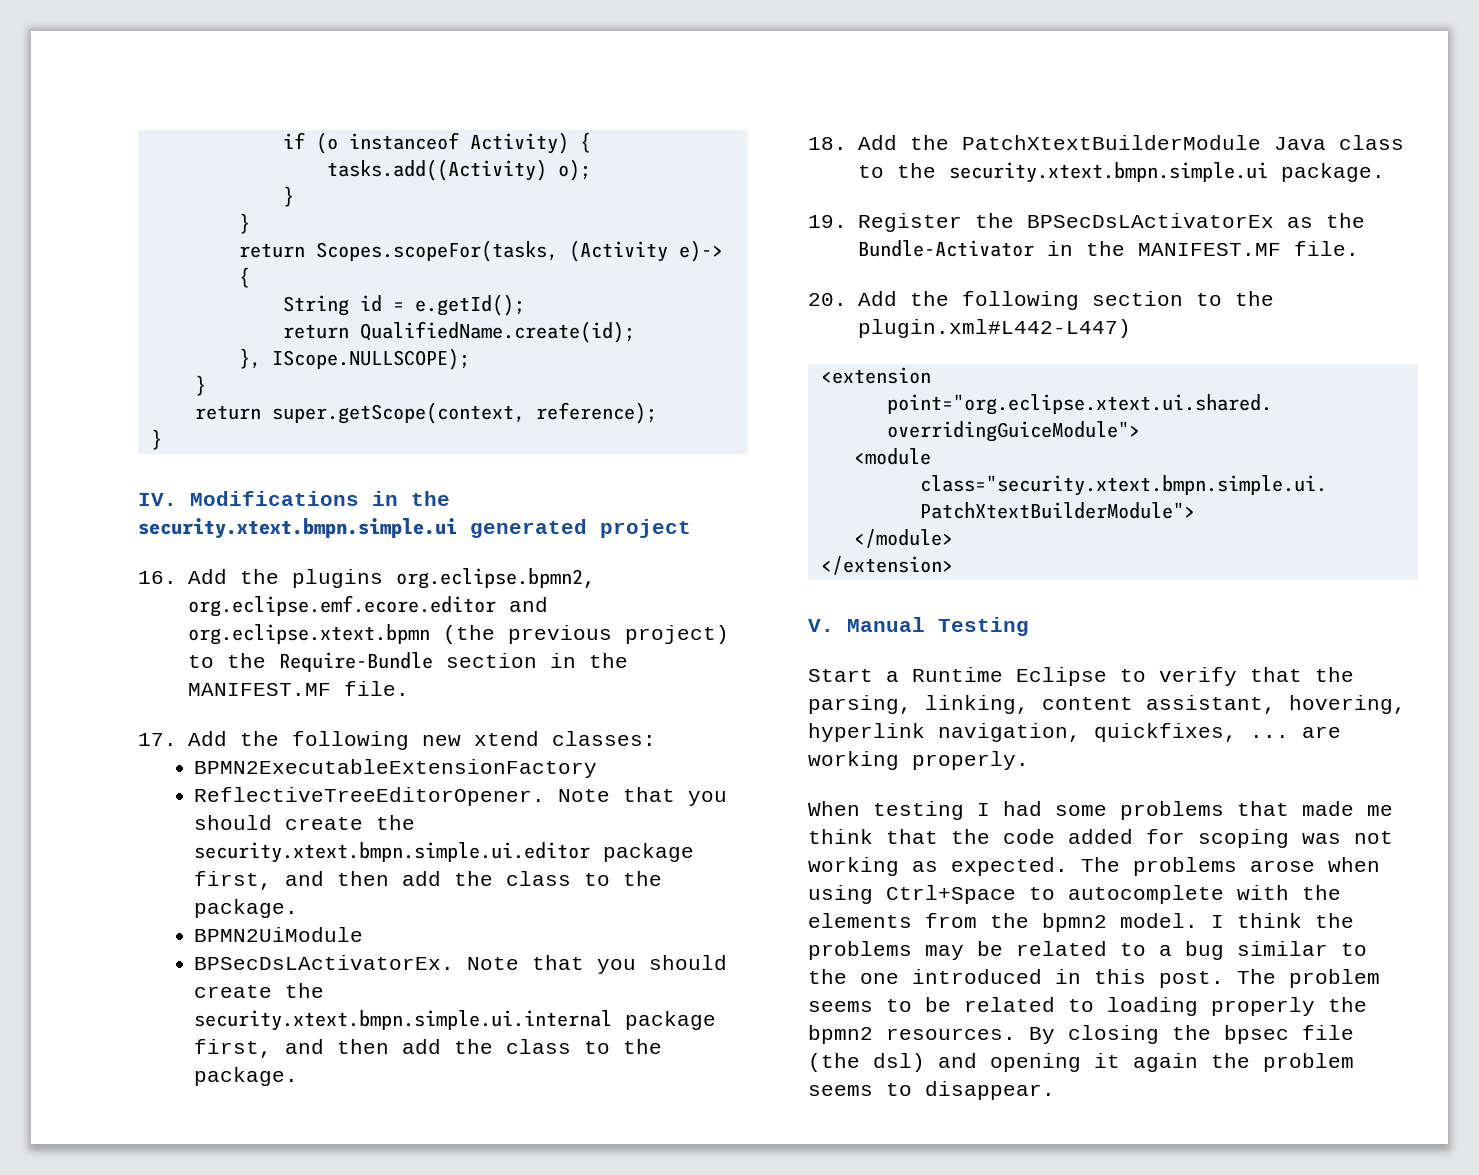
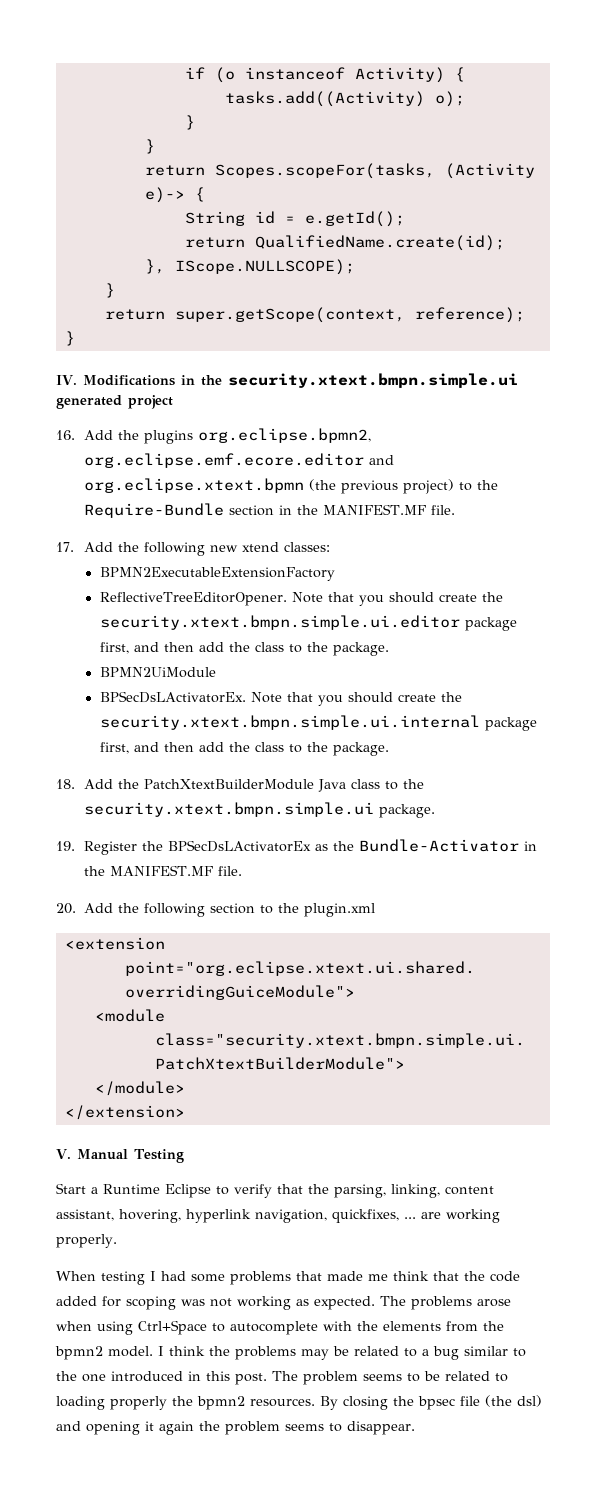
- 20. Add the following section to the plugin.xml#L442-L447)
+ 20. Add the following section to the plugin.xml

